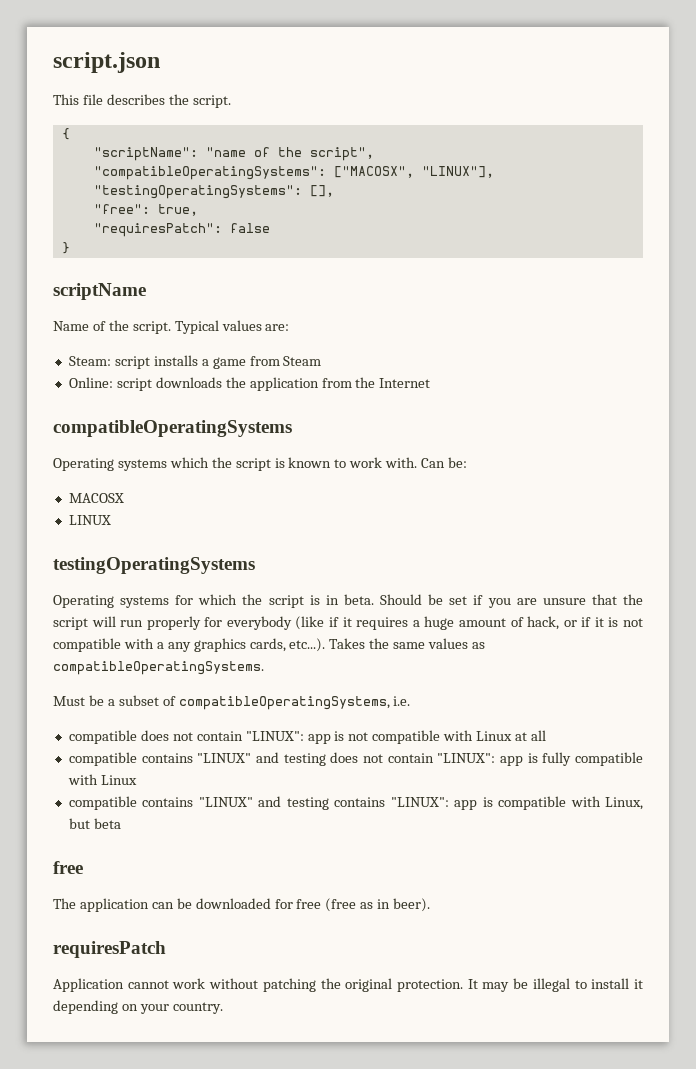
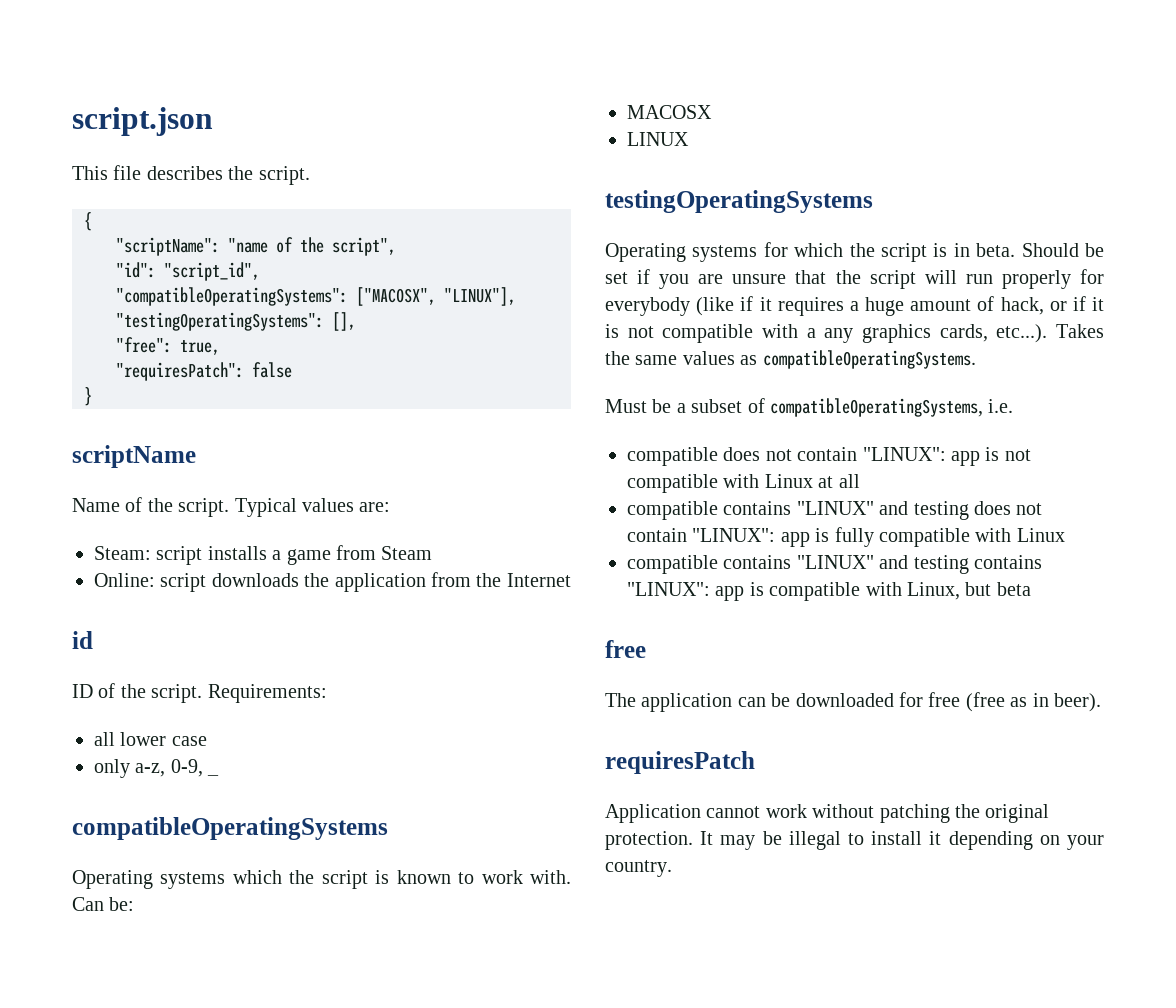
+ "id": "script_id",
+ id
+ ID of the script. Requirements:
+ all lower case
+ only a-z, 0-9, _

